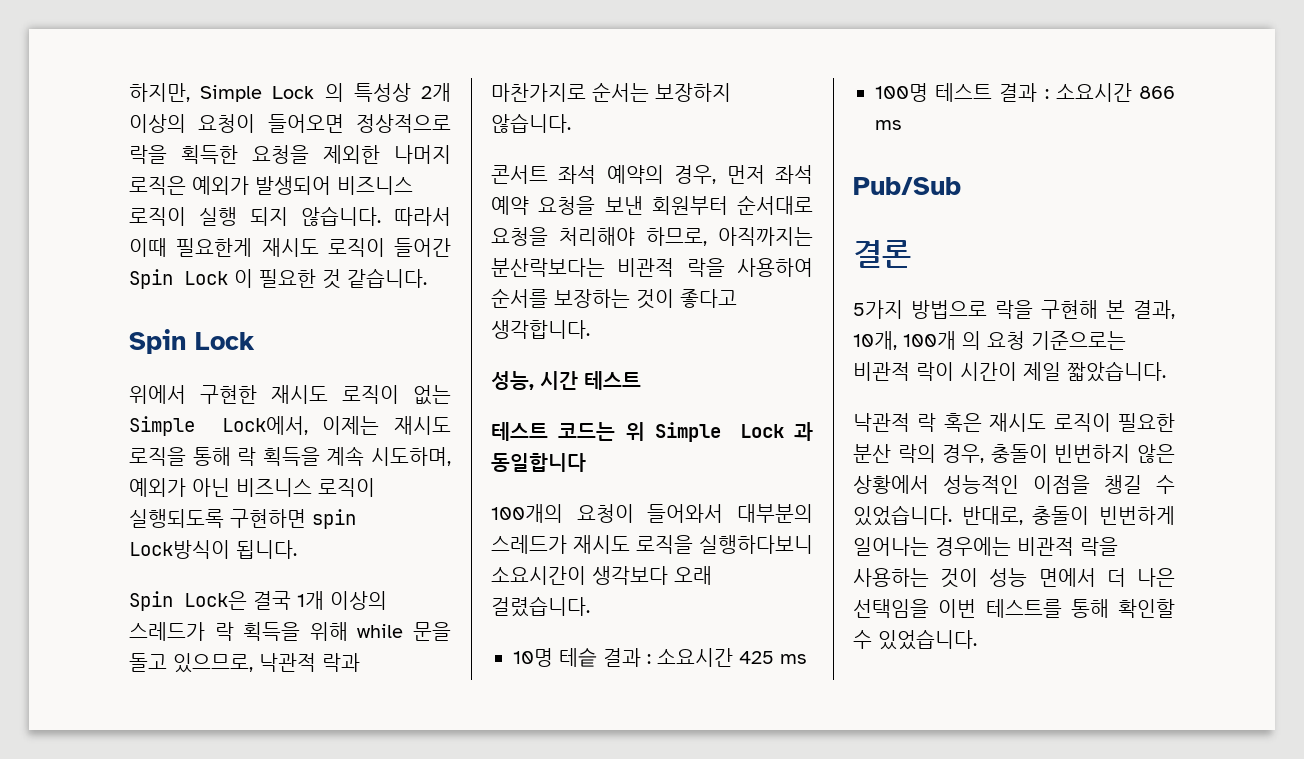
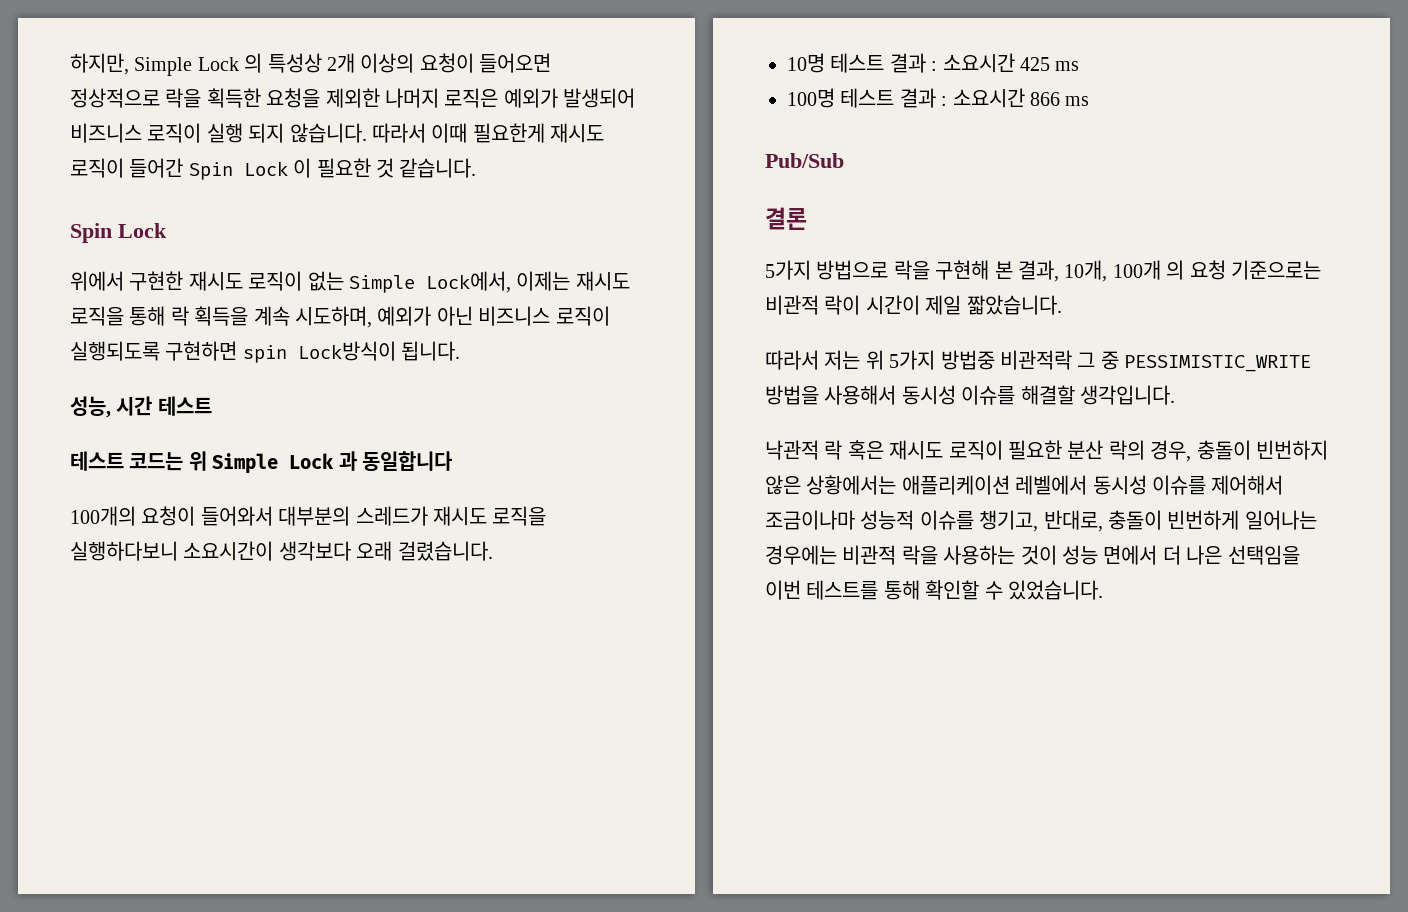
- Spin Lock은 결국 1개 이상의 스레드가 락 획득을 위해 while 문을 돌고 있으므로, 낙관적 락과 마찬가지로 순서는 보장하지 않습니다.
- 콘서트 좌석 예약의 경우, 먼저 좌석 예약 요청을 보낸 회원부터 순서대로 요청을 처리해야 하므로, 아직까지는 분산락보다는 비관적 락을 사용하여 순서를 보장하는 것이 좋다고 생각합니다.
- 10명 테슽 결과 : 소요시간 425 ms
+ 10명 테스트 결과 : 소요시간 425 ms
+ 따라서 저는 위 5가지 방법중 비관적락 그 중 PESSIMISTIC_WRITE 방법을 사용해서 동시성 이슈를 해결할 생각입니다.
- 낙관적 락 혹은 재시도 로직이 필요한 분산 락의 경우, 충돌이 빈번하지 않은 상황에서 성능적인 이점을 챙길 수 있었습니다. 반대로, 충돌이 빈번하게 일어나는 경우에는 비관적 락을 사용하는 것이 성능 면에서 더 나은 선택임을 이번 테스트를 통해 확인할 수 있었습니다.
+ 낙관적 락 혹은 재시도 로직이 필요한 분산 락의 경우, 충돌이 빈번하지 않은 상황에서는 애플리케이션 레벨에서 동시성 이슈를 제어해서 조금이나마 성능적 이슈를 챙기고, 반대로, 충돌이 빈번하게 일어나는 경우에는 비관적 락을 사용하는 것이 성능 면에서 더 나은 선택임을 이번 테스트를 통해 확인할 수 있었습니다.

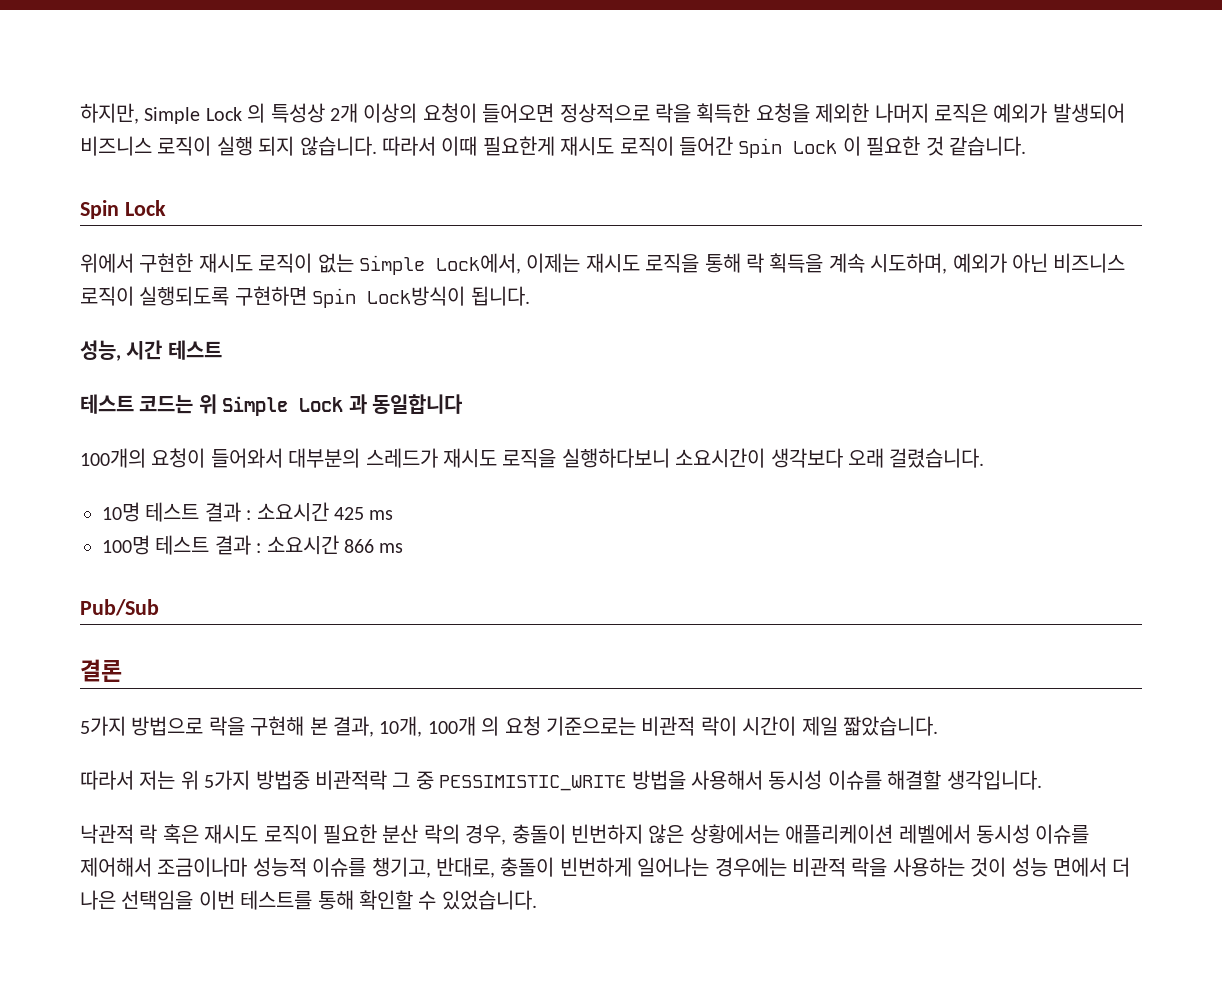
- 위에서 구현한 재시도 로직이 없는 Simple Lock에서, 이제는 재시도 로직을 통해 락 획득을 계속 시도하며, 예외가 아닌 비즈니스 로직이 실행되도록 구현하면 spin Lock방식이 됩니다.
+ 위에서 구현한 재시도 로직이 없는 Simple Lock에서, 이제는 재시도 로직을 통해 락 획득을 계속 시도하며, 예외가 아닌 비즈니스 로직이 실행되도록 구현하면 Spin Lock방식이 됩니다.

